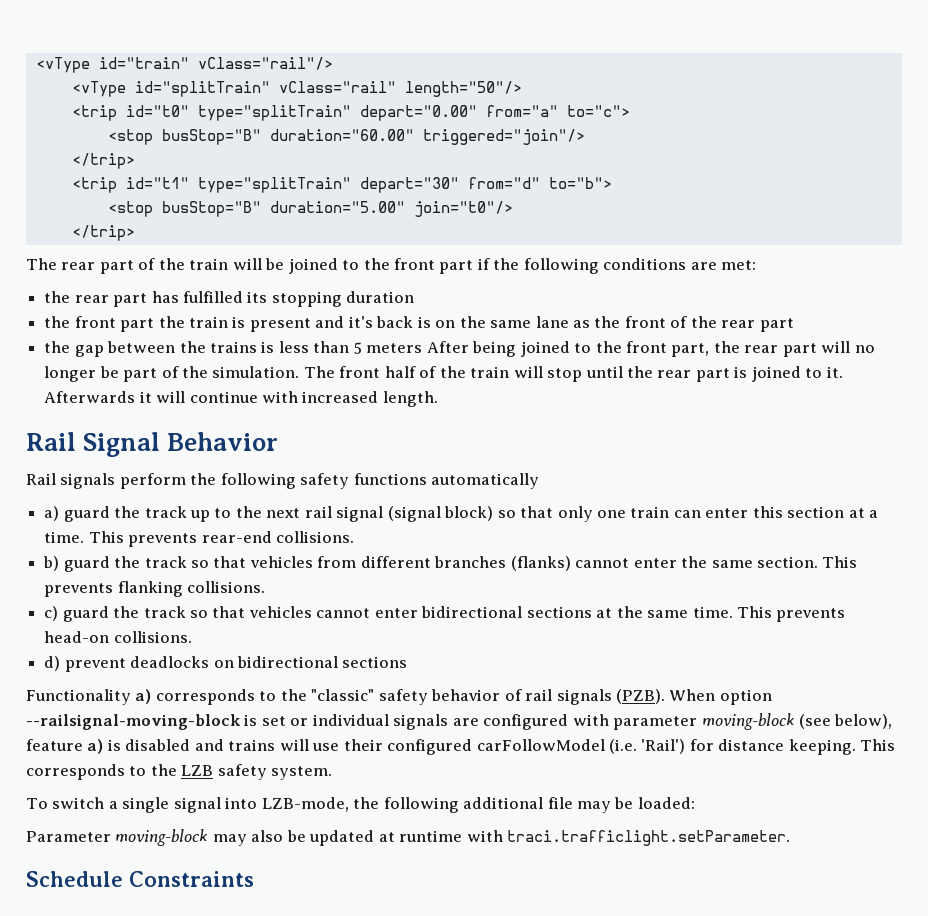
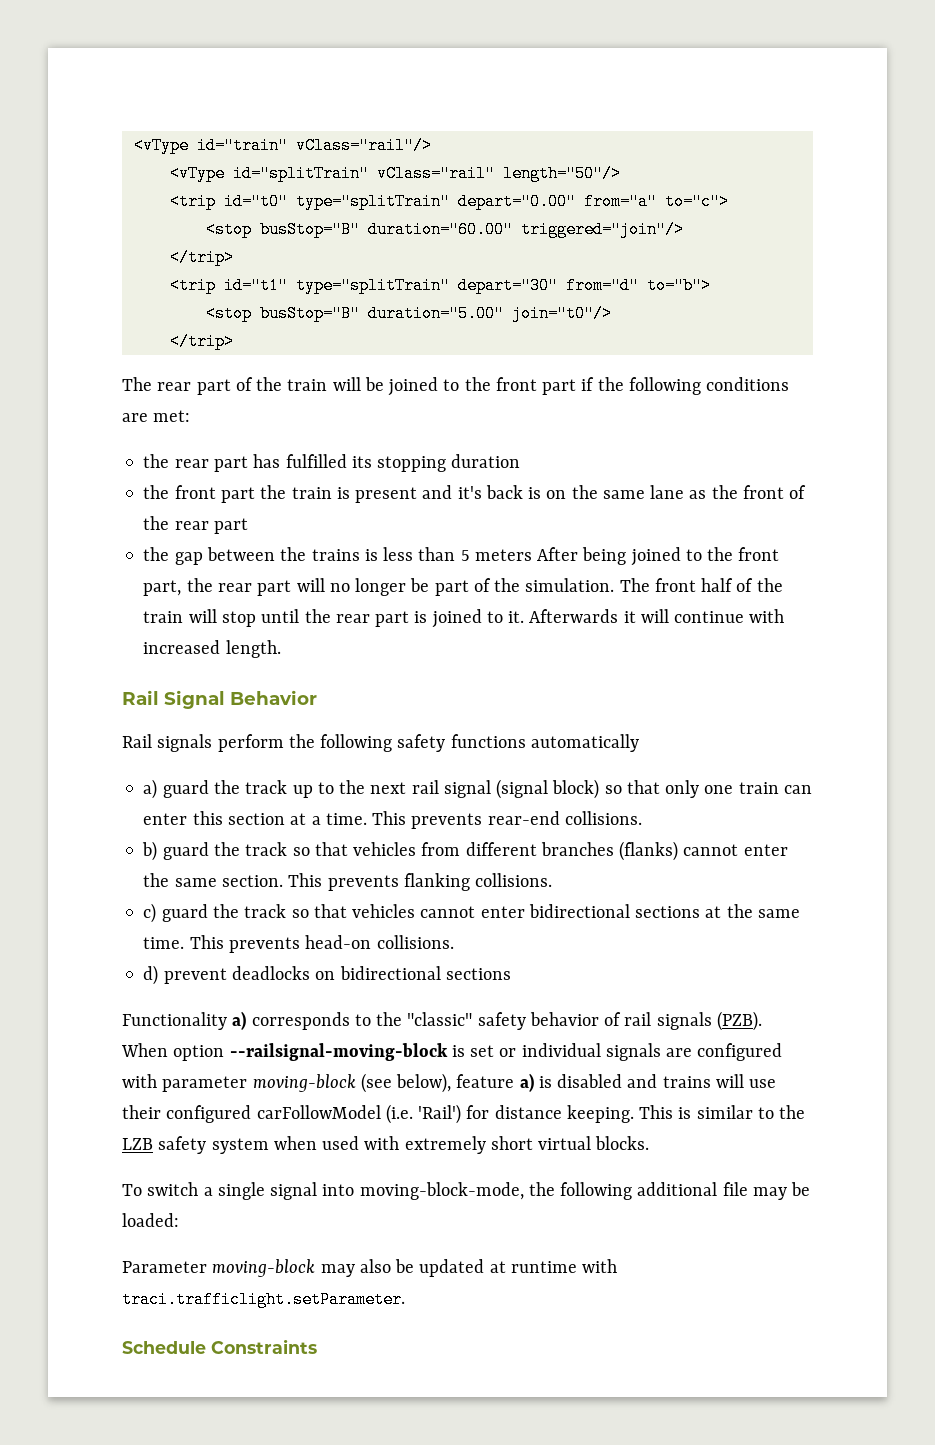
- This corresponds to the LZB safety system.
+ This is similar to the LZB safety system when used with extremely short virtual blocks.
- To switch a single signal into LZB-mode, the following additional file may be loaded:
+ To switch a single signal into moving-block-mode, the following additional file may be loaded:

